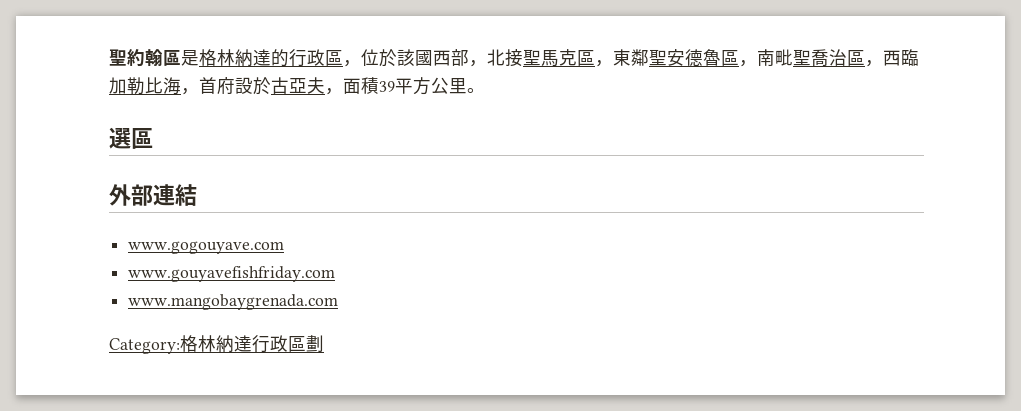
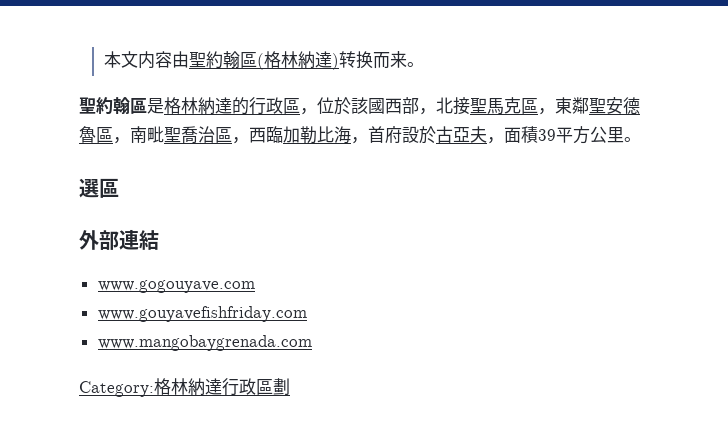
+ 本文内容由聖約翰區(格林納達)转换而来。

